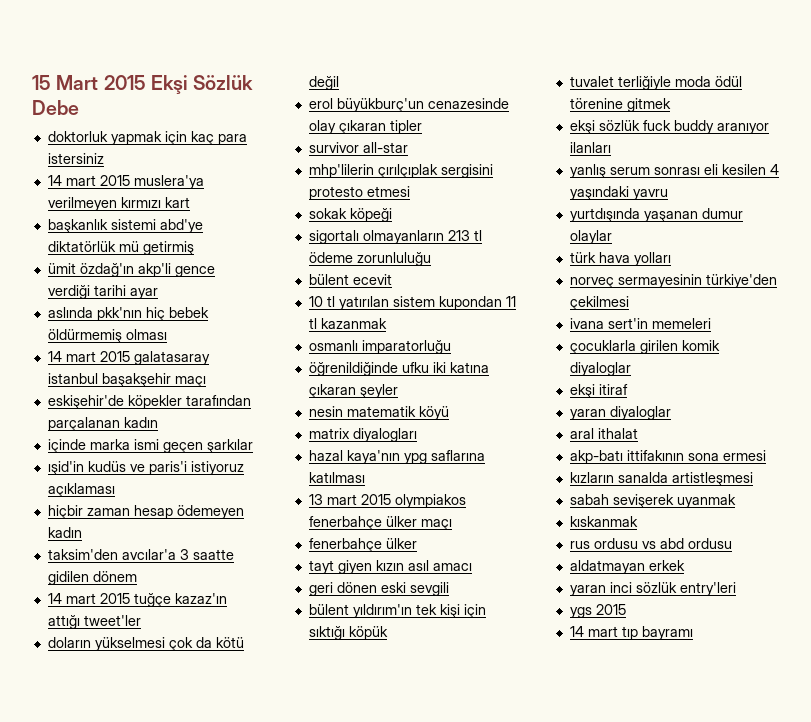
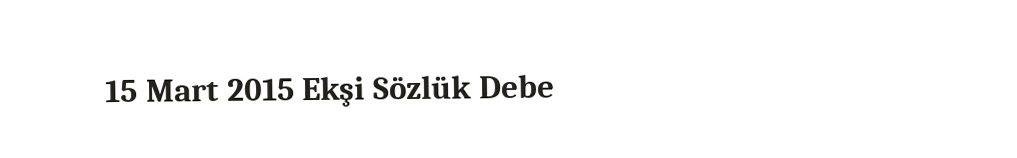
- doktorluk yapmak için kaç para istersiniz
- 14 mart 2015 muslera'ya verilmeyen kırmızı kart
- başkanlık sistemi abd'ye diktatörlük mü getirmiş
- ümit özdağ'ın akp'li gence verdiği tarihi ayar
- aslında pkk'nın hiç bebek öldürmemiş olması
- 14 mart 2015 galatasaray istanbul başakşehir maçı
- eskişehir'de köpekler tarafından parçalanan kadın
- içinde marka ismi geçen şarkılar
- ışid'in kudüs ve paris'i istiyoruz açıklaması
- hiçbir zaman hesap ödemeyen kadın
- taksim'den avcılar'a 3 saatte gidilen dönem
- 14 mart 2015 tuğçe kazaz'ın attığı tweet'ler
- doların yükselmesi çok da kötü değil
- erol büyükburç'un cenazesinde olay çıkaran tipler
- survivor all-star
- mhp'lilerin çırılçıplak sergisini protesto etmesi
- sokak köpeği
- sigortalı olmayanların 213 tl ödeme zorunluluğu
- bülent ecevit
- 10 tl yatırılan sistem kupondan 11 tl kazanmak
- osmanlı imparatorluğu
- öğrenildiğinde ufku iki katına çıkaran şeyler
- nesin matematik köyü
- matrix diyalogları
- hazal kaya'nın ypg saflarına katılması
- 13 mart 2015 olympiakos fenerbahçe ülker maçı
- fenerbahçe ülker
- tayt giyen kızın asıl amacı
- geri dönen eski sevgili
- bülent yıldırım'ın tek kişi için sıktığı köpük
- tuvalet terliğiyle moda ödül törenine gitmek
- ekşi sözlük fuck buddy aranıyor ilanları
- yanlış serum sonrası eli kesilen 4 yaşındaki yavru
- yurtdışında yaşanan dumur olaylar
- türk hava yolları
- norveç sermayesinin türkiye'den çekilmesi
- ivana sert'in memeleri
- çocuklarla girilen komik diyaloglar
- ekşi itiraf
- yaran diyaloglar
- aral ithalat
- akp-batı ittifakının sona ermesi
- kızların sanalda artistleşmesi
- sabah sevişerek uyanmak
- kıskanmak
- rus ordusu vs abd ordusu
- aldatmayan erkek
- yaran inci sözlük entry'leri
- ygs 2015
- 14 mart tıp bayramı

